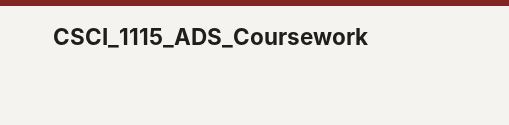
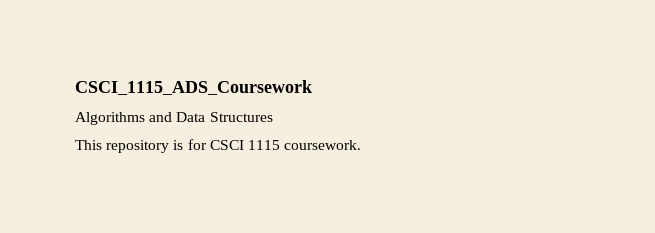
+ Algorithms and Data Structures
+ This repository is for CSCI 1115 coursework.

